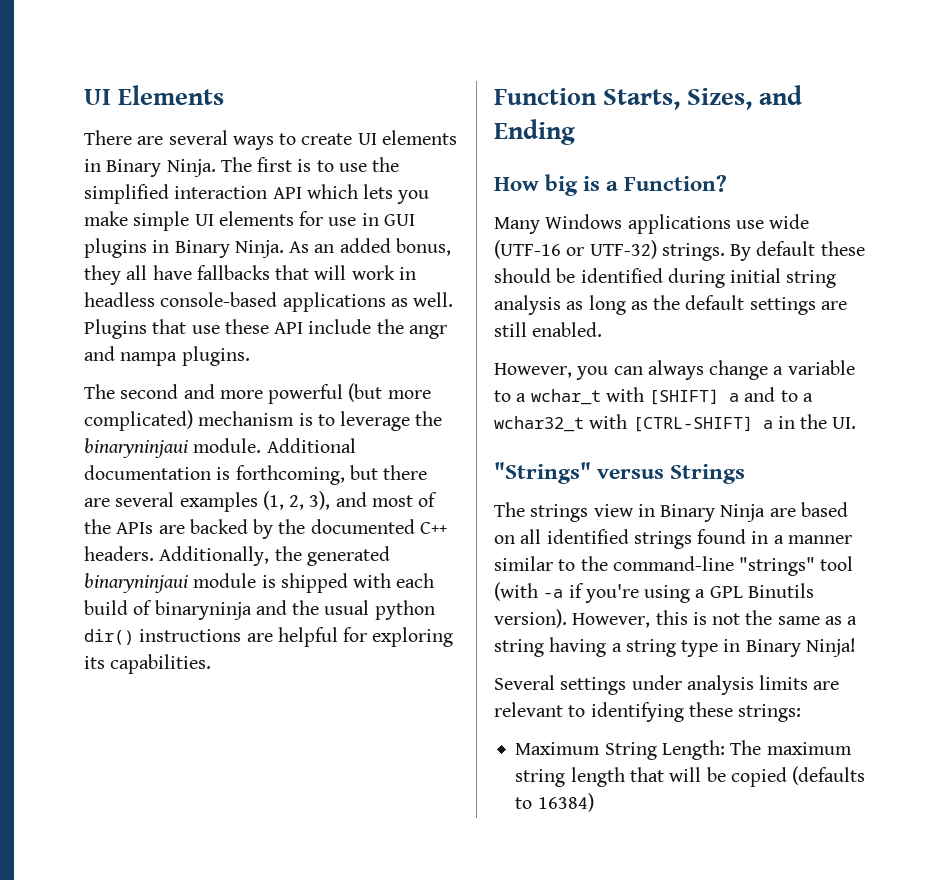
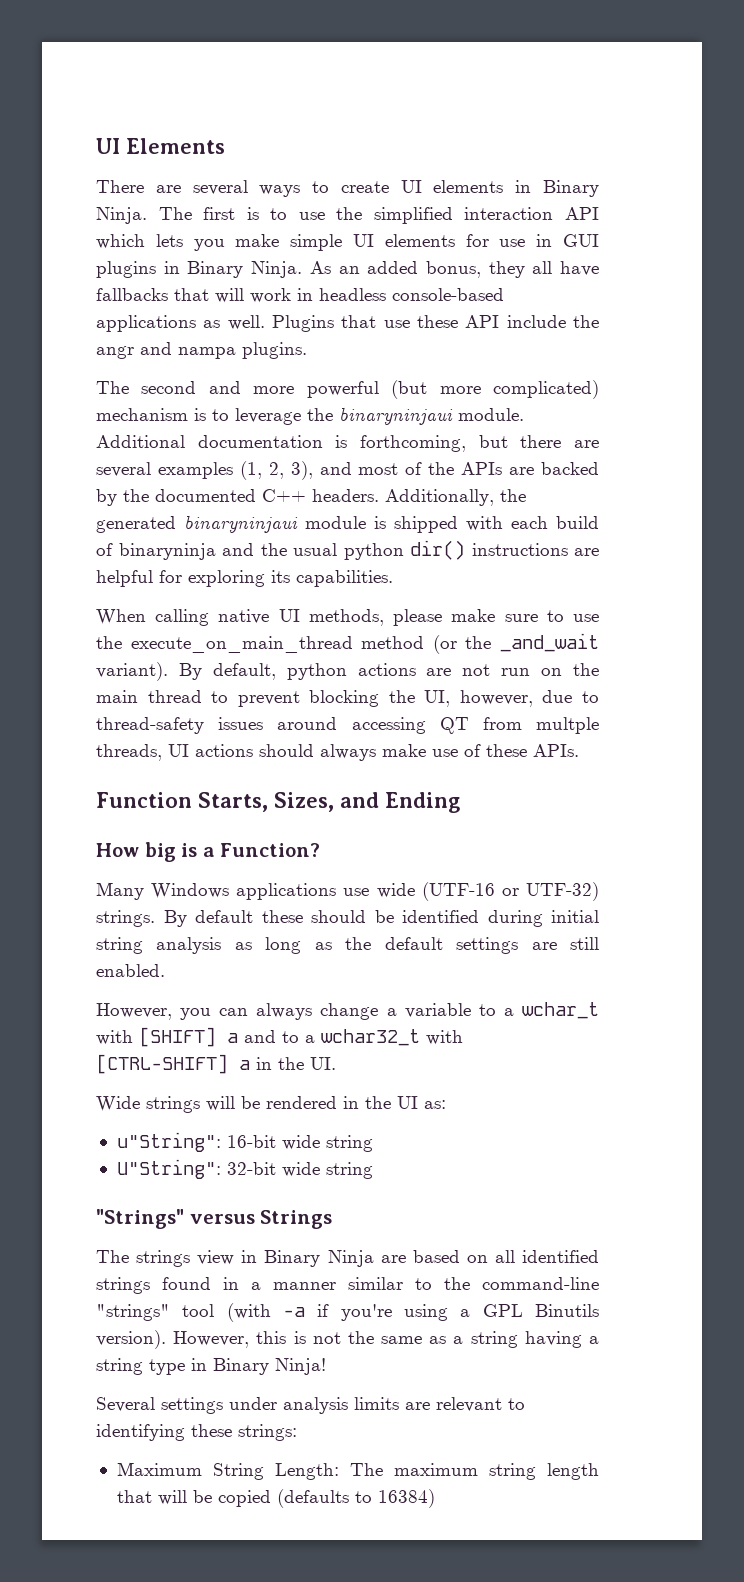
+ When calling native UI methods, please make sure to use the execute_on_main_thread method (or the _and_wait variant). By default, python actions are not run on the main thread to prevent blocking the UI, however, due to thread-safety issues around accessing QT from multple threads, UI actions should always make use of these APIs.
+ Wide strings will be rendered in the UI as:
+ u"String": 16-bit wide string
+ U"String": 32-bit wide string

